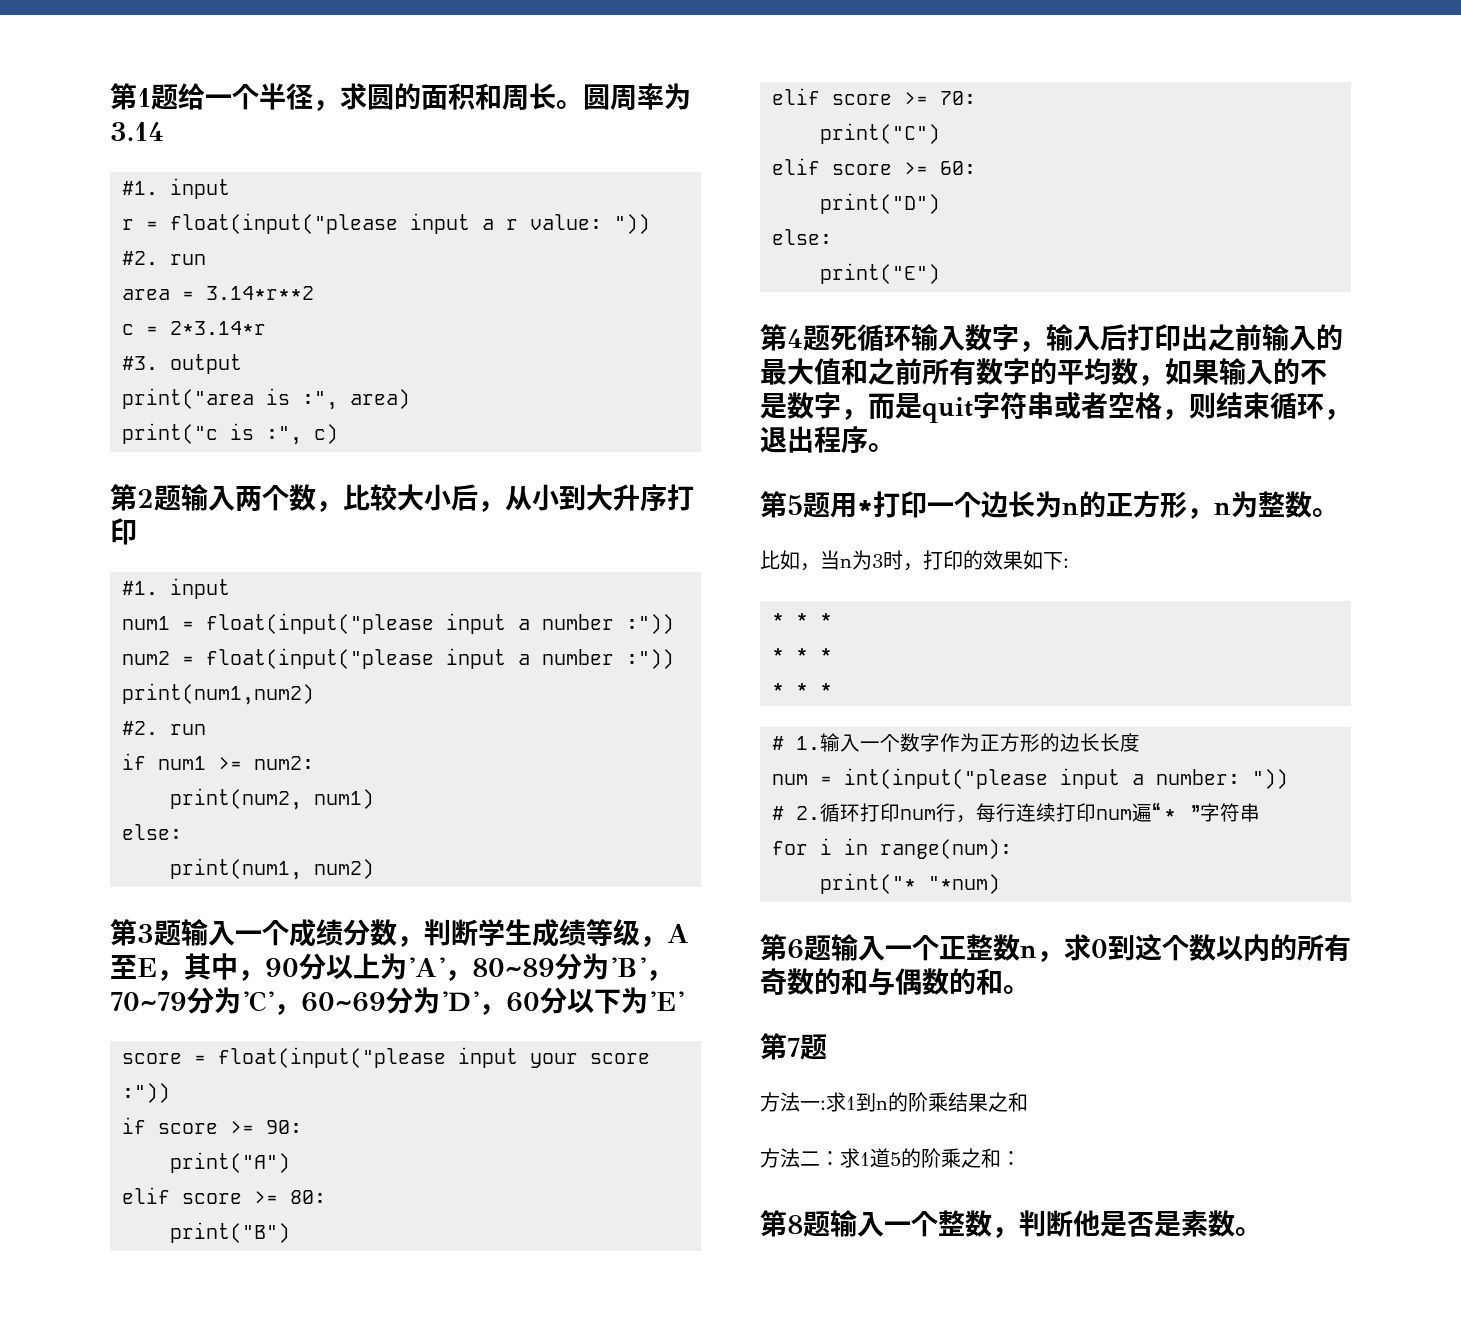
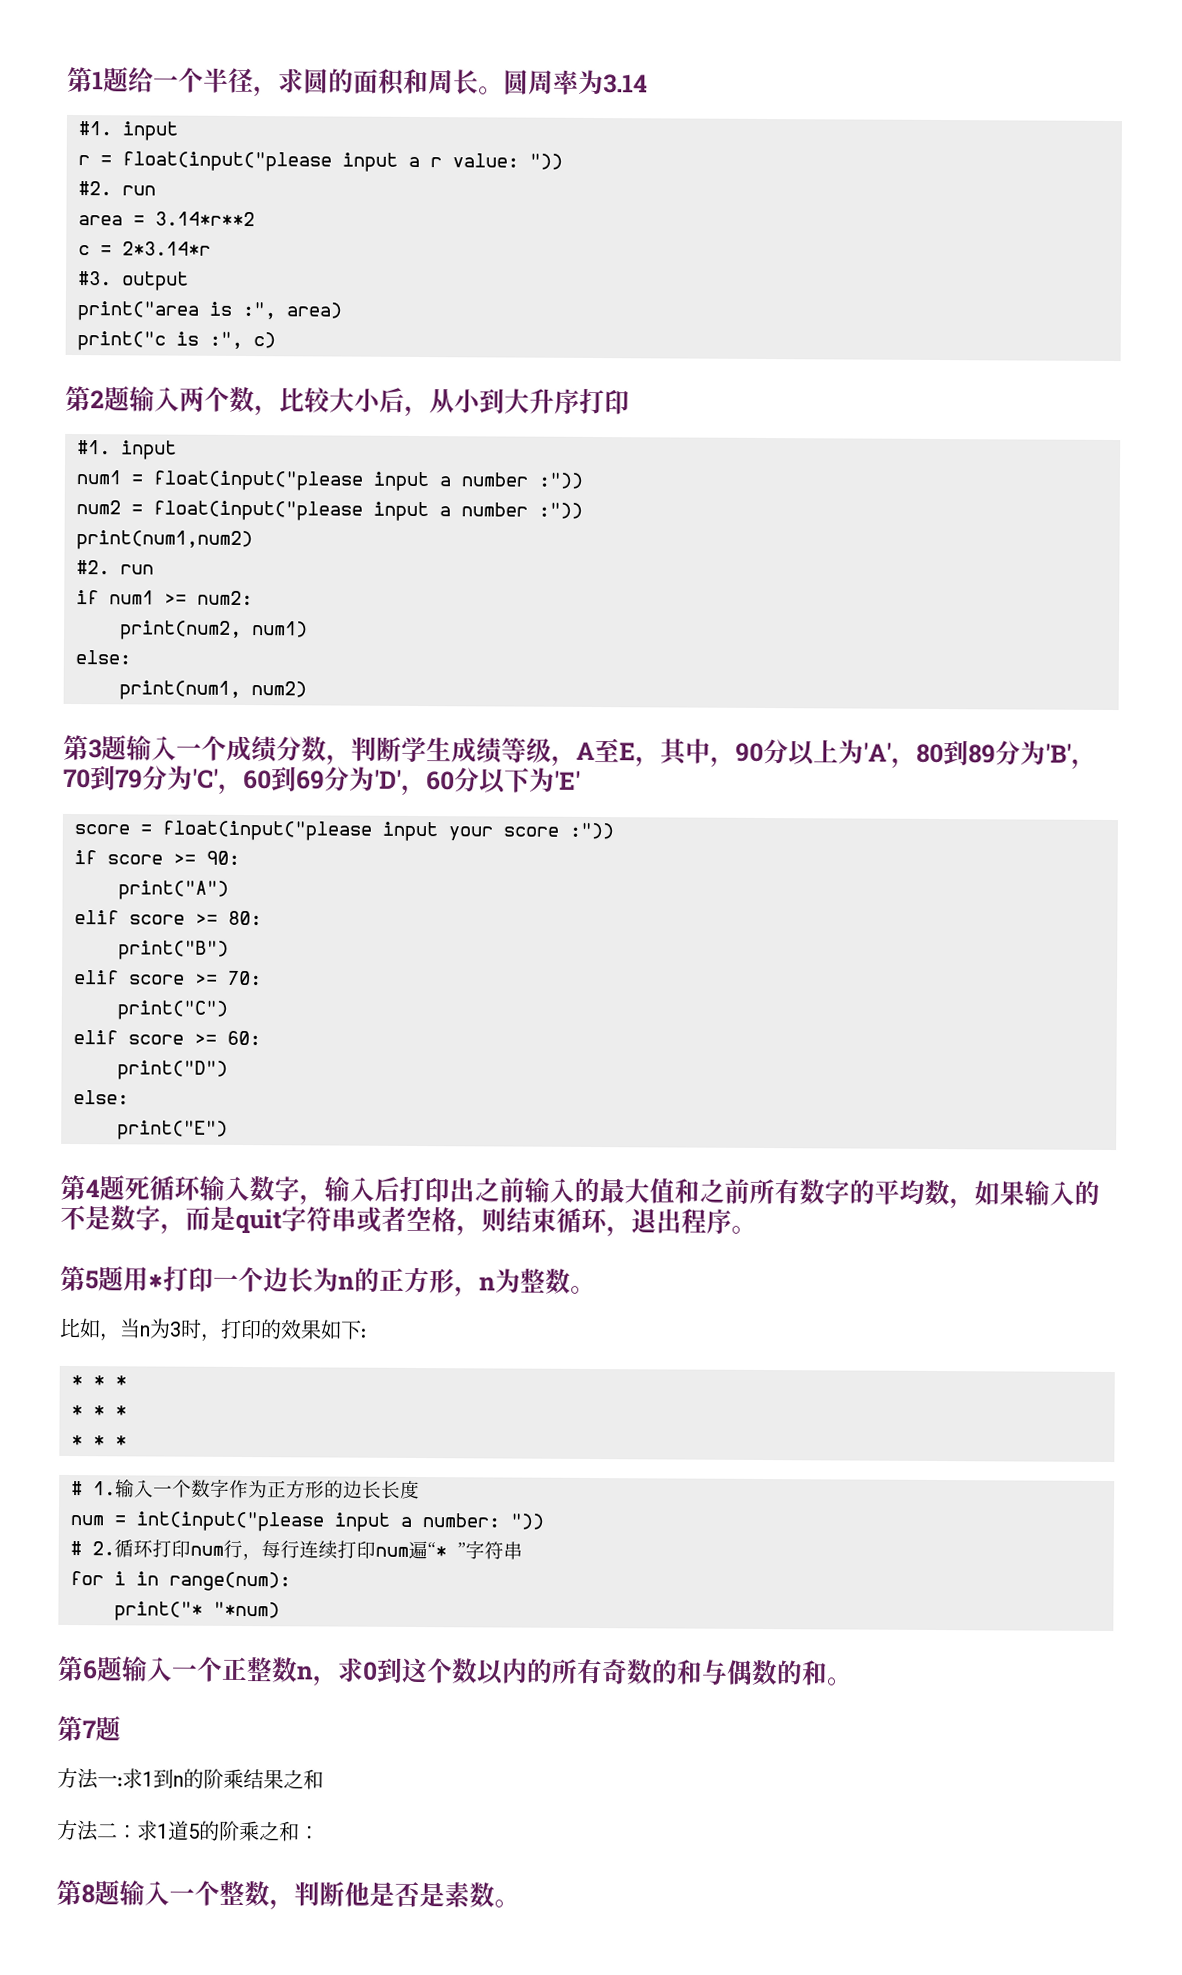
- 第3题输入一个成绩分数，判断学生成绩等级，A至E，其中，90分以上为'A'，80~89分为'B'，70~79分为'C'，60~69分为'D'，60分以下为'E'
+ 第3题输入一个成绩分数，判断学生成绩等级，A至E，其中，90分以上为'A'，80到89分为'B'，70到79分为'C'，60到69分为'D'，60分以下为'E'

